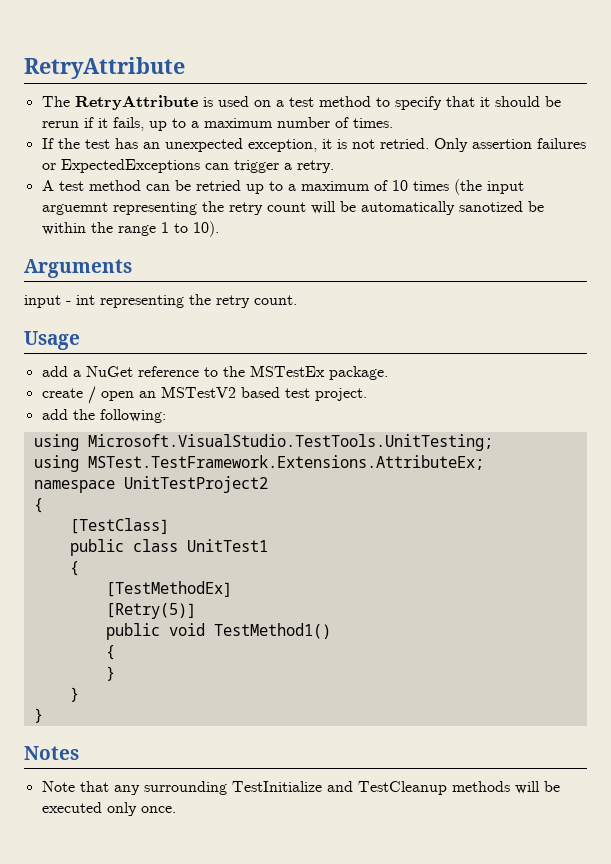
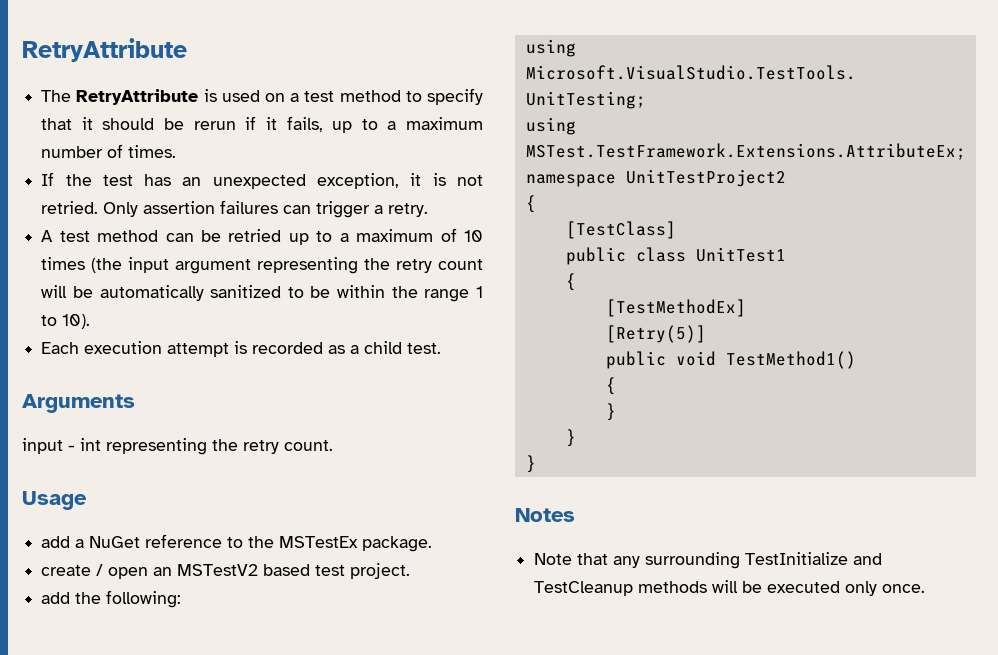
- Only assertion failures or ExpectedExceptions can trigger a retry.
+ Only assertion failures can trigger a retry.
- A test method can be retried up to a maximum of 10 times (the input arguemnt representing the retry count will be automatically sanotized be within the range 1 to 10).
+ A test method can be retried up to a maximum of 10 times (the input argument representing the retry count will be automatically sanitized to be within the range 1 to 10).
+ Each execution attempt is recorded as a child test.

